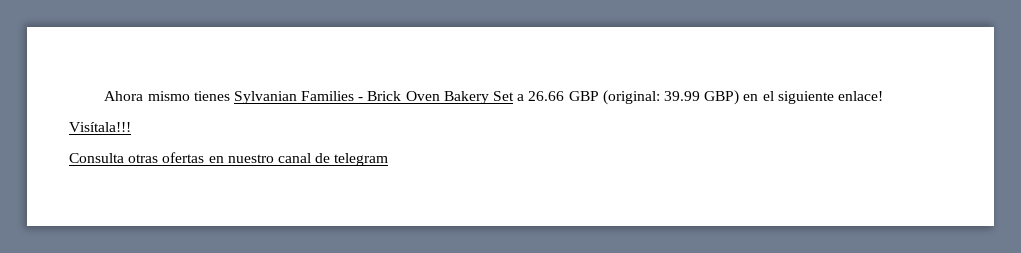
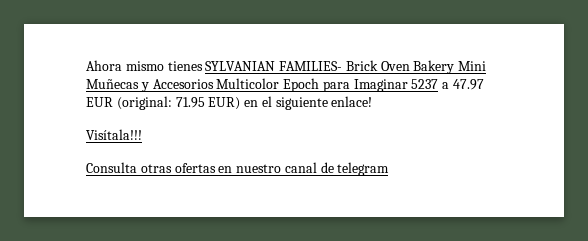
- Ahora mismo tienes Sylvanian Families - Brick Oven Bakery Set a 26.66 GBP (original: 39.99 GBP) en el siguiente enlace!
+ Ahora mismo tienes SYLVANIAN FAMILIES- Brick Oven Bakery Mini Muñecas y Accesorios Multicolor Epoch para Imaginar 5237 a 47.97 EUR (original: 71.95 EUR) en el siguiente enlace!

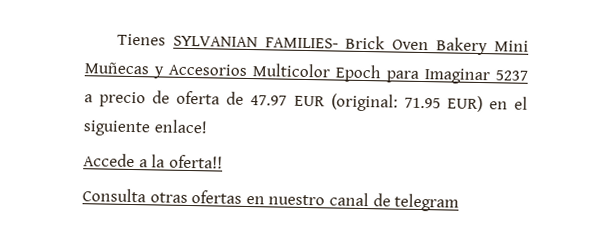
- Ahora mismo tienes SYLVANIAN FAMILIES- Brick Oven Bakery Mini Muñecas y Accesorios Multicolor Epoch para Imaginar 5237 a 47.97 EUR (original: 71.95 EUR) en el siguiente enlace!
+ Tienes SYLVANIAN FAMILIES- Brick Oven Bakery Mini Muñecas y Accesorios Multicolor Epoch para Imaginar 5237 a precio de oferta de 47.97 EUR (original: 71.95 EUR) en el siguiente enlace!
- Visítala!!!
+ Accede a la oferta!!

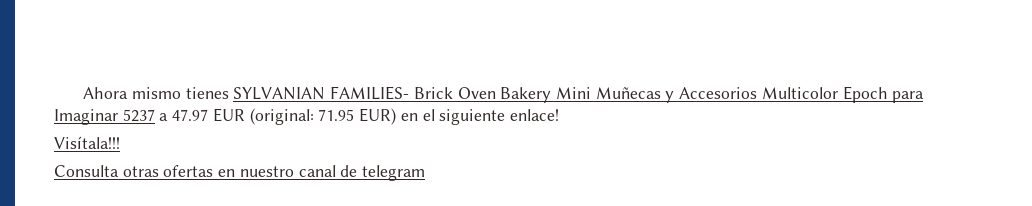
- Tienes SYLVANIAN FAMILIES- Brick Oven Bakery Mini Muñecas y Accesorios Multicolor Epoch para Imaginar 5237 a precio de oferta de 47.97 EUR (original: 71.95 EUR) en el siguiente enlace!
+ Ahora mismo tienes SYLVANIAN FAMILIES- Brick Oven Bakery Mini Muñecas y Accesorios Multicolor Epoch para Imaginar 5237 a 47.97 EUR (original: 71.95 EUR) en el siguiente enlace!
- Accede a la oferta!!
+ Visítala!!!

